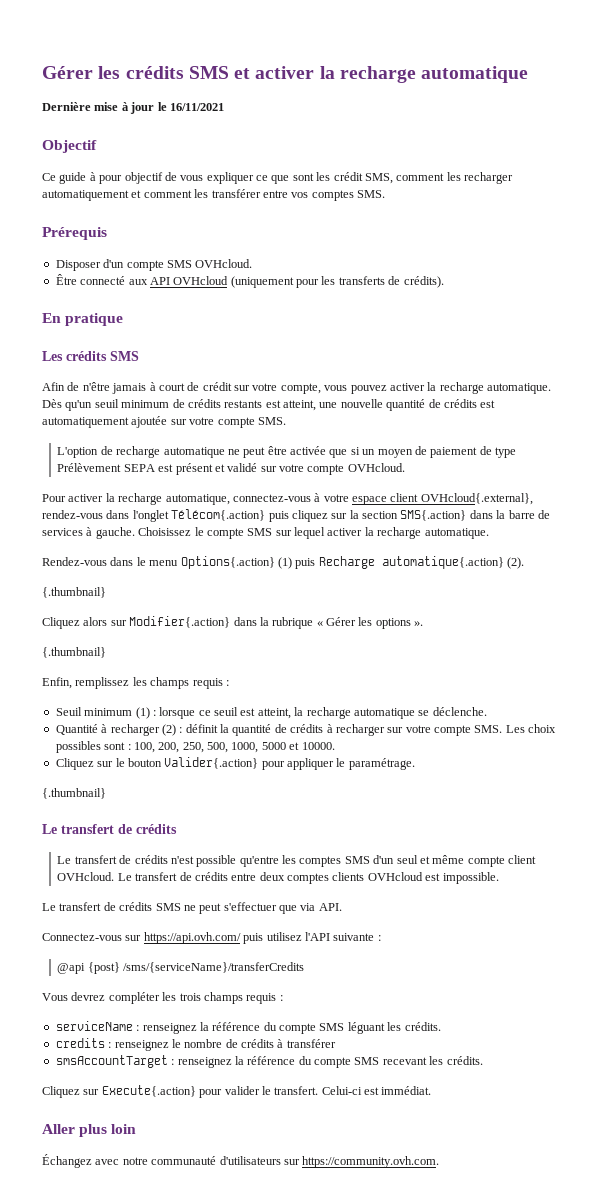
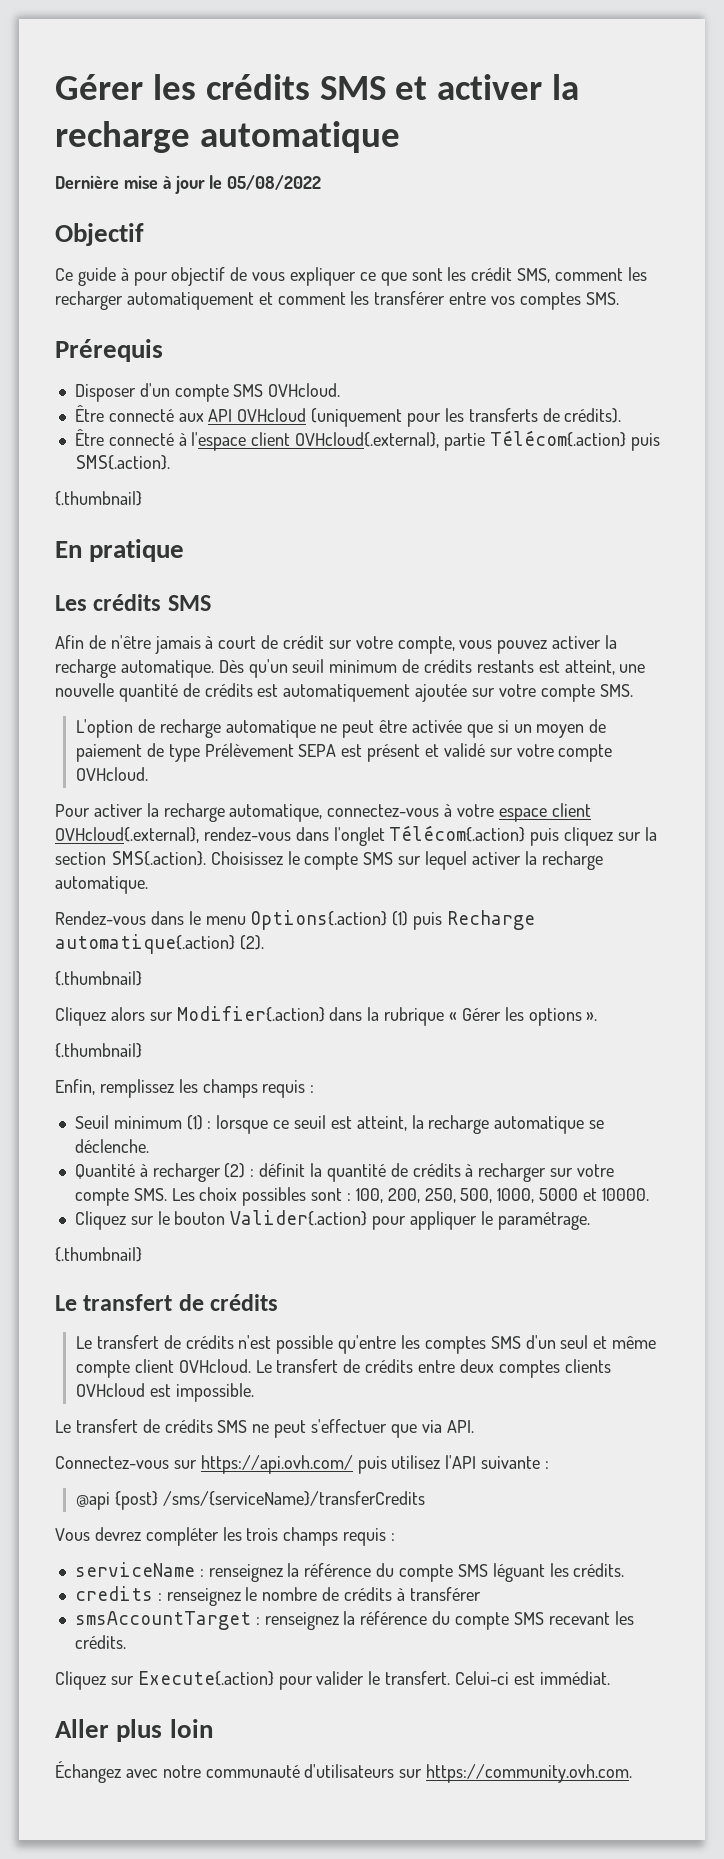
- Dernière mise à jour le 16/11/2021
+ Dernière mise à jour le 05/08/2022
+ Être connecté à l'espace client OVHcloud{.external}, partie Télécom{.action} puis SMS{.action}.
+ {.thumbnail}
- Pour activer la recharge automatique, connectez-vous à votre espace client OVHcloud{.external}, rendez-vous dans l'onglet Télécom{.action} puis cliquez sur la section SMS{.action} dans la barre de services à gauche. Choisissez le compte SMS sur lequel activer la recharge automatique.
+ Pour activer la recharge automatique, connectez-vous à votre espace client OVHcloud{.external}, rendez-vous dans l'onglet Télécom{.action} puis cliquez sur la section SMS{.action}. Choisissez le compte SMS sur lequel activer la recharge automatique.

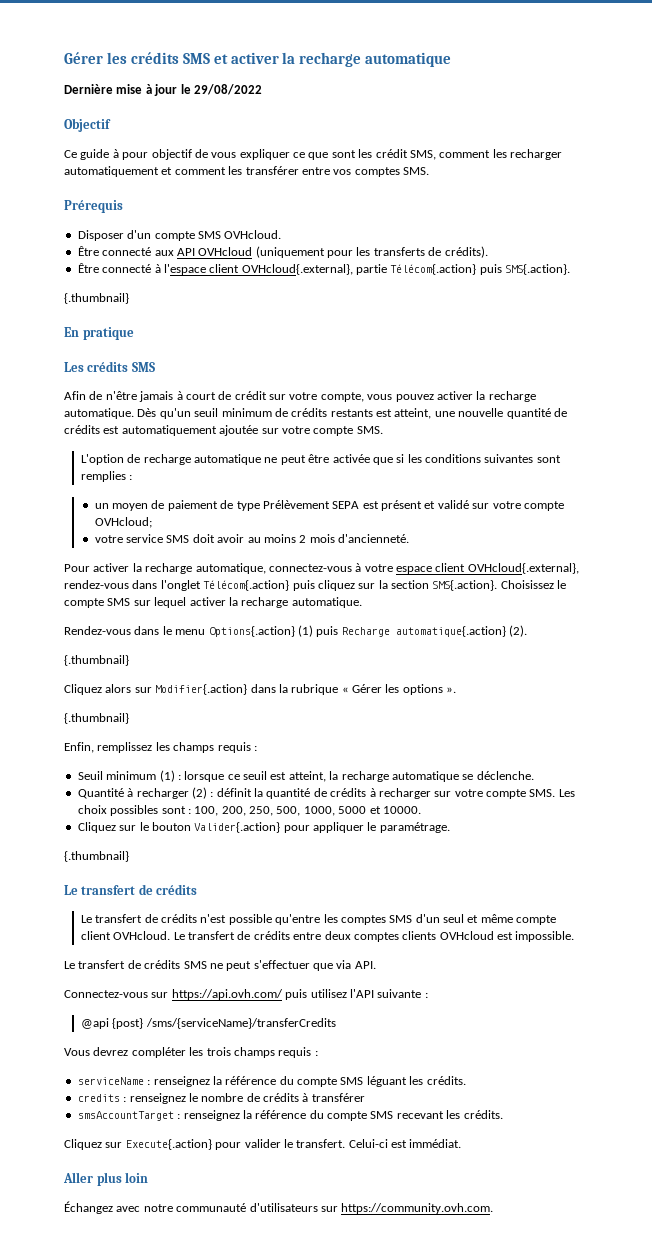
- Dernière mise à jour le 05/08/2022
+ Dernière mise à jour le 29/08/2022
- L'option de recharge automatique ne peut être activée que si un moyen de paiement de type Prélèvement SEPA est présent et validé sur votre compte OVHcloud.
+ L'option de recharge automatique ne peut être activée que si les conditions suivantes sont remplies :
+ un moyen de paiement de type Prélèvement SEPA est présent et validé sur votre compte OVHcloud;
+ votre service SMS doit avoir au moins 2 mois d'ancienneté.

